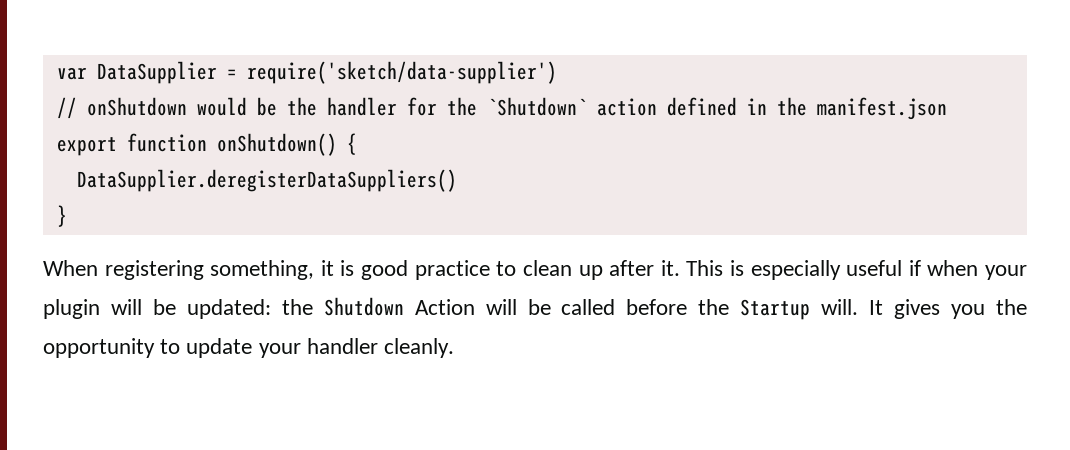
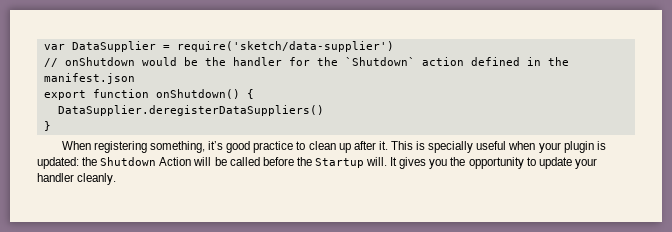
- When registering something, it is good practice to clean up after it.
+ When registering something, it’s good practice to clean up after it.
- This is especially useful if when your plugin will be updated: the Shutdown Action will be called before the Startup will.
+ This is specially useful when your plugin is updated: the Shutdown Action will be called before the Startup will.

